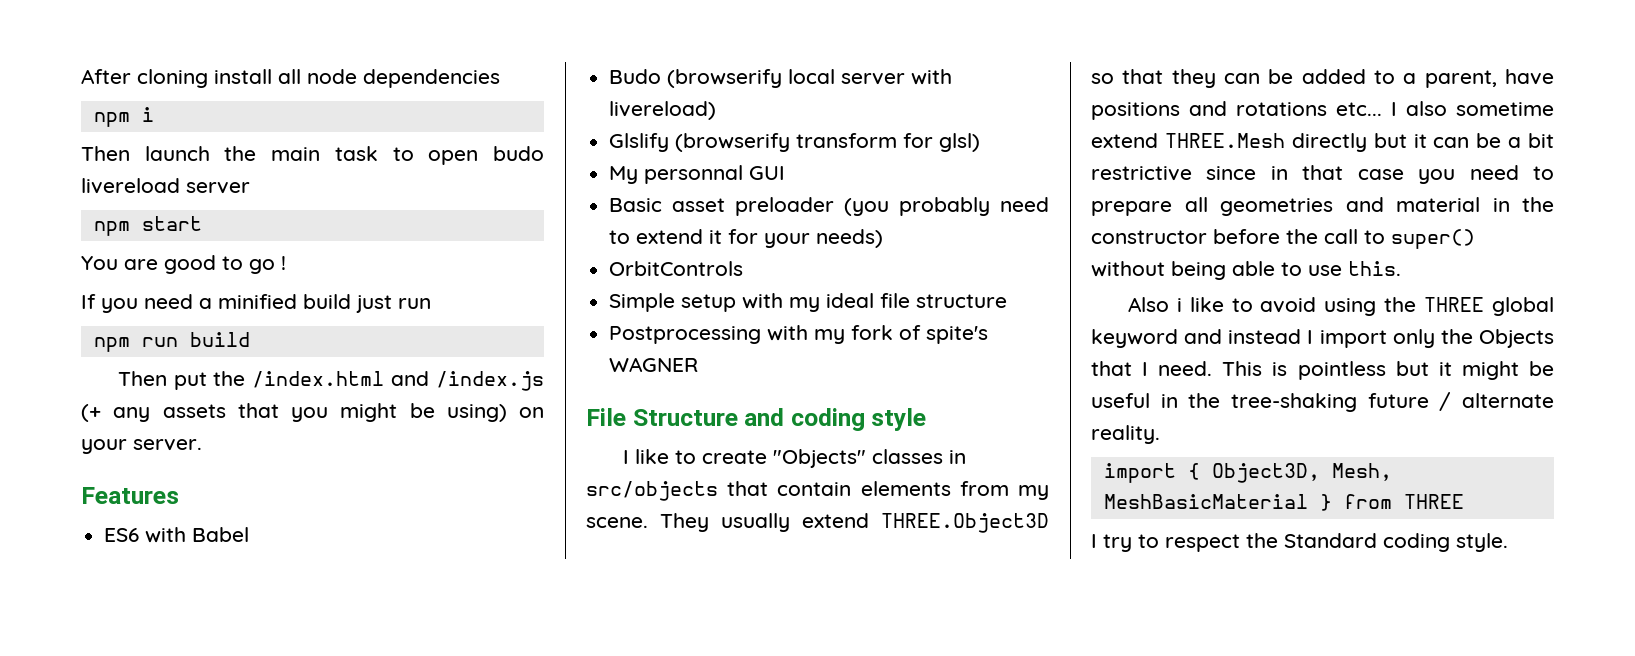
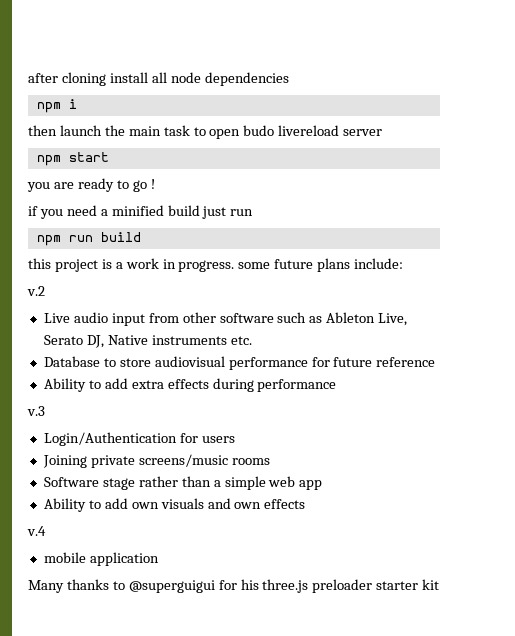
- After cloning install all node dependencies
+ after cloning install all node dependencies
- Then launch the main task to open budo livereload server
+ then launch the main task to open budo livereload server
- You are good to go !
+ you are ready to go !
- If you need a minified build just run
+ if you need a minified build just run
- Then put the /index.html and /index.js (+ any assets that you might be using) on your server.
- Features
- ES6 with Babel
- Budo (browserify local server with livereload)
- Glslify (browserify transform for glsl)
- My personnal GUI
- Basic asset preloader (you probably need to extend it for your needs)
- OrbitControls
- Simple setup with my ideal file structure
- Postprocessing with my fork of spite's WAGNER
- File Structure and coding style
- I like to create "Objects" classes in src/objects that contain elements from my scene. They usually extend THREE.Object3D so that they can be added to a parent, have positions and rotations etc... I also sometime extend THREE.Mesh directly but it can be a bit restrictive since in that case you need to prepare all geometries and material in the constructor before the call to super() without being able to use this.
- Also i like to avoid using the THREE global keyword and instead I import only the Objects that I need. This is pointless but it might be useful in the tree-shaking future / alternate reality.
- import { Object3D, Mesh, MeshBasicMaterial } from THREE
- I try to respect the Standard coding style.
+ this project is a work in progress. some future plans include:
+ v.2
+ Live audio input from other software such as Ableton Live, Serato DJ, Native instruments etc.
+ Database to store audiovisual performance for future reference
+ Ability to add extra effects during performance
+ v.3
+ Login/Authentication for users
+ Joining private screens/music rooms
+ Software stage rather than a simple web app
+ Ability to add own visuals and own effects
+ v.4
+ mobile application
+ Many thanks to @superguigui for his three.js preloader starter kit

